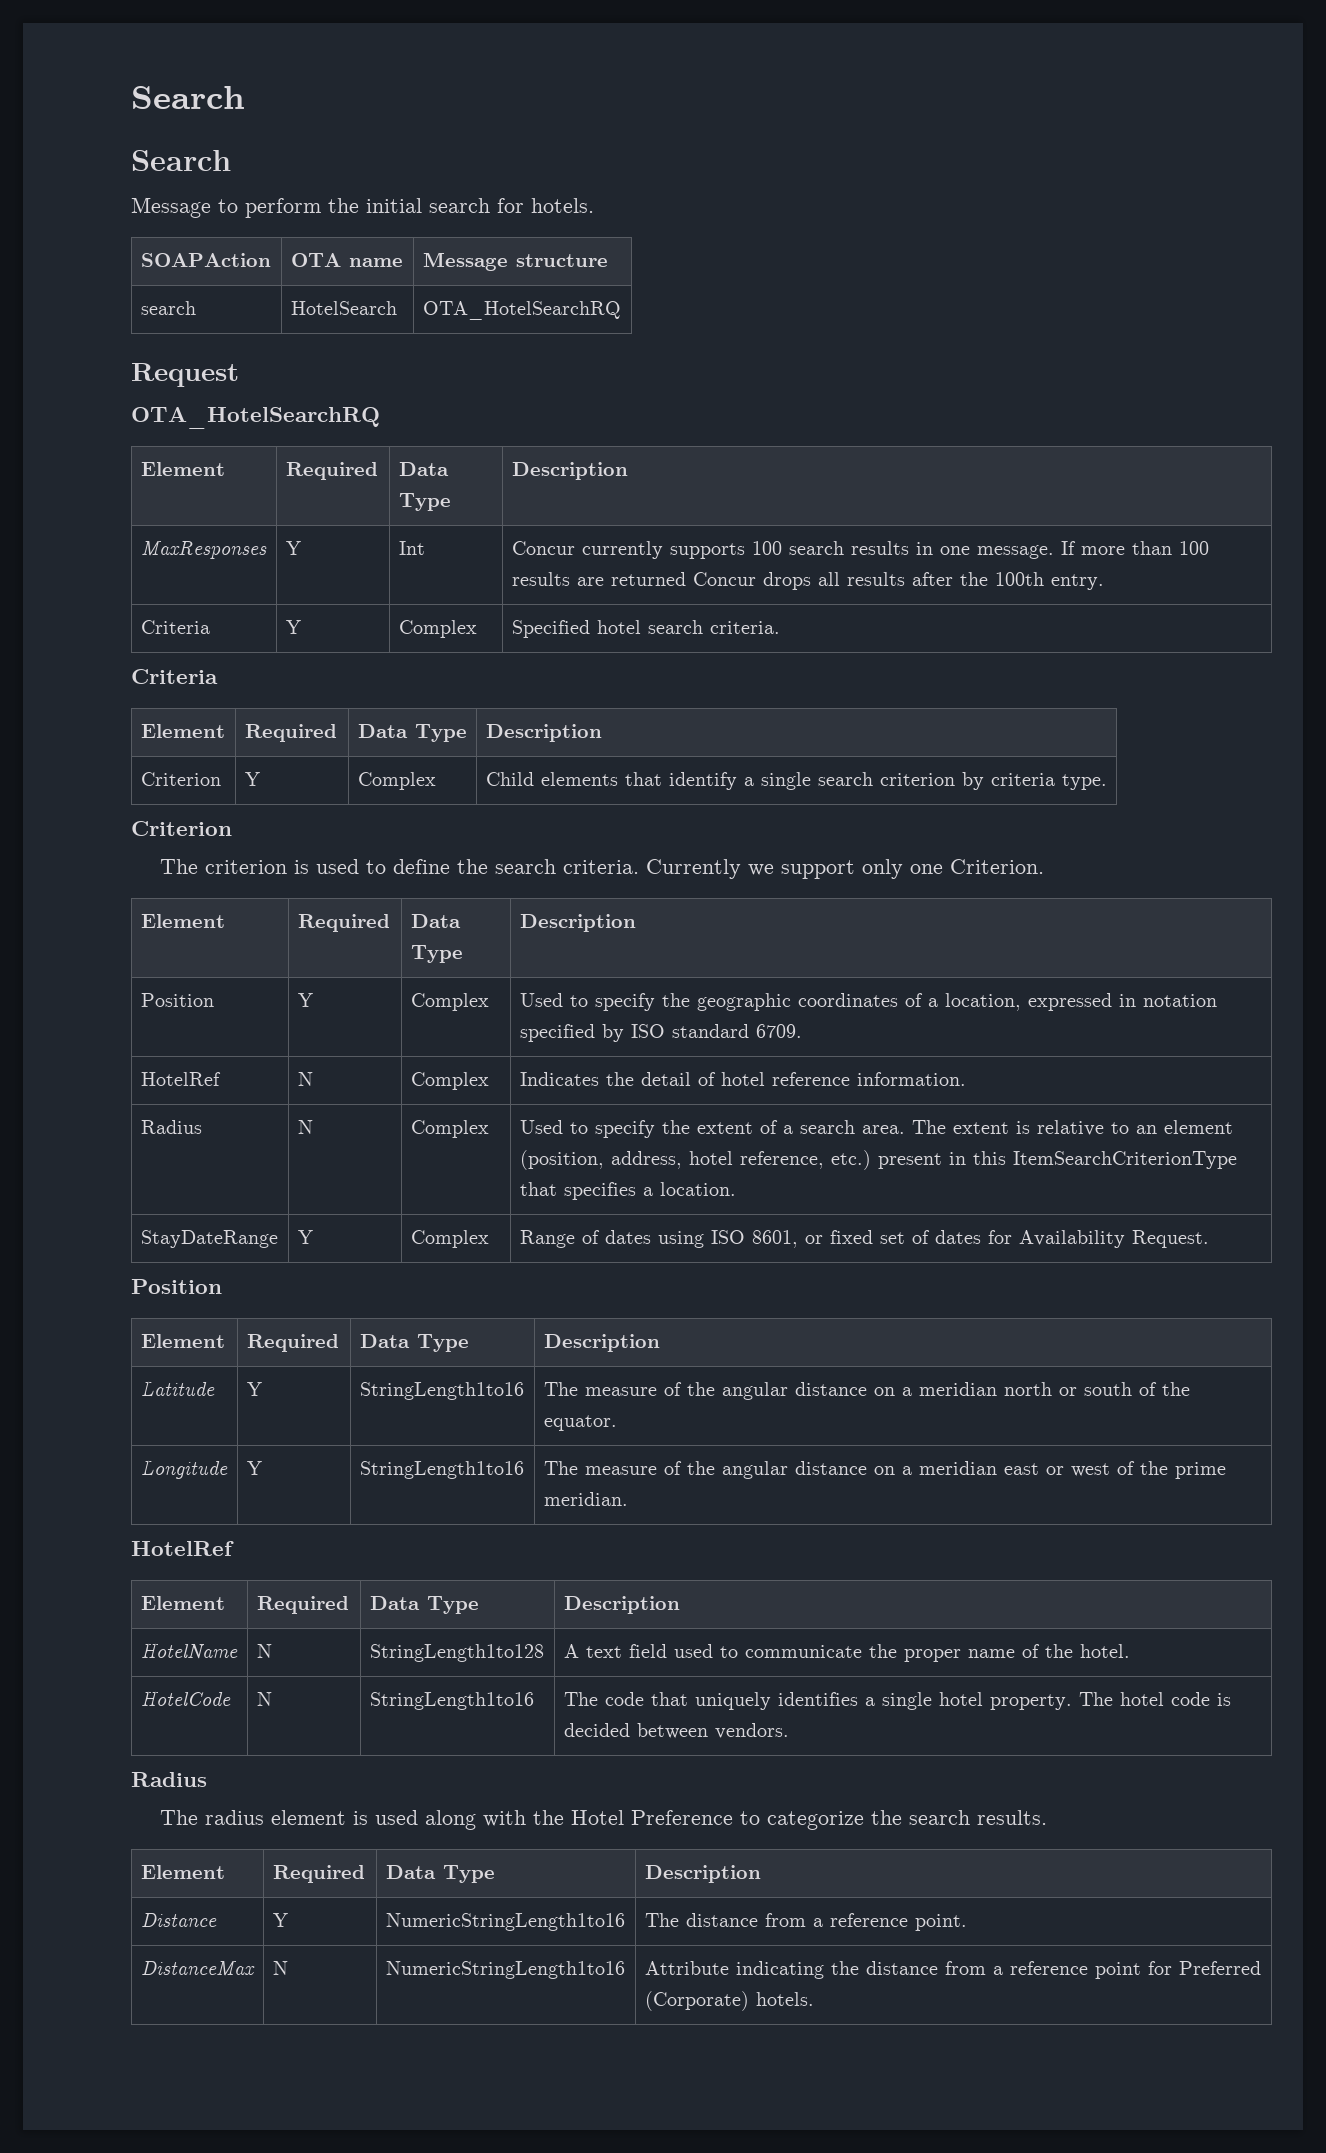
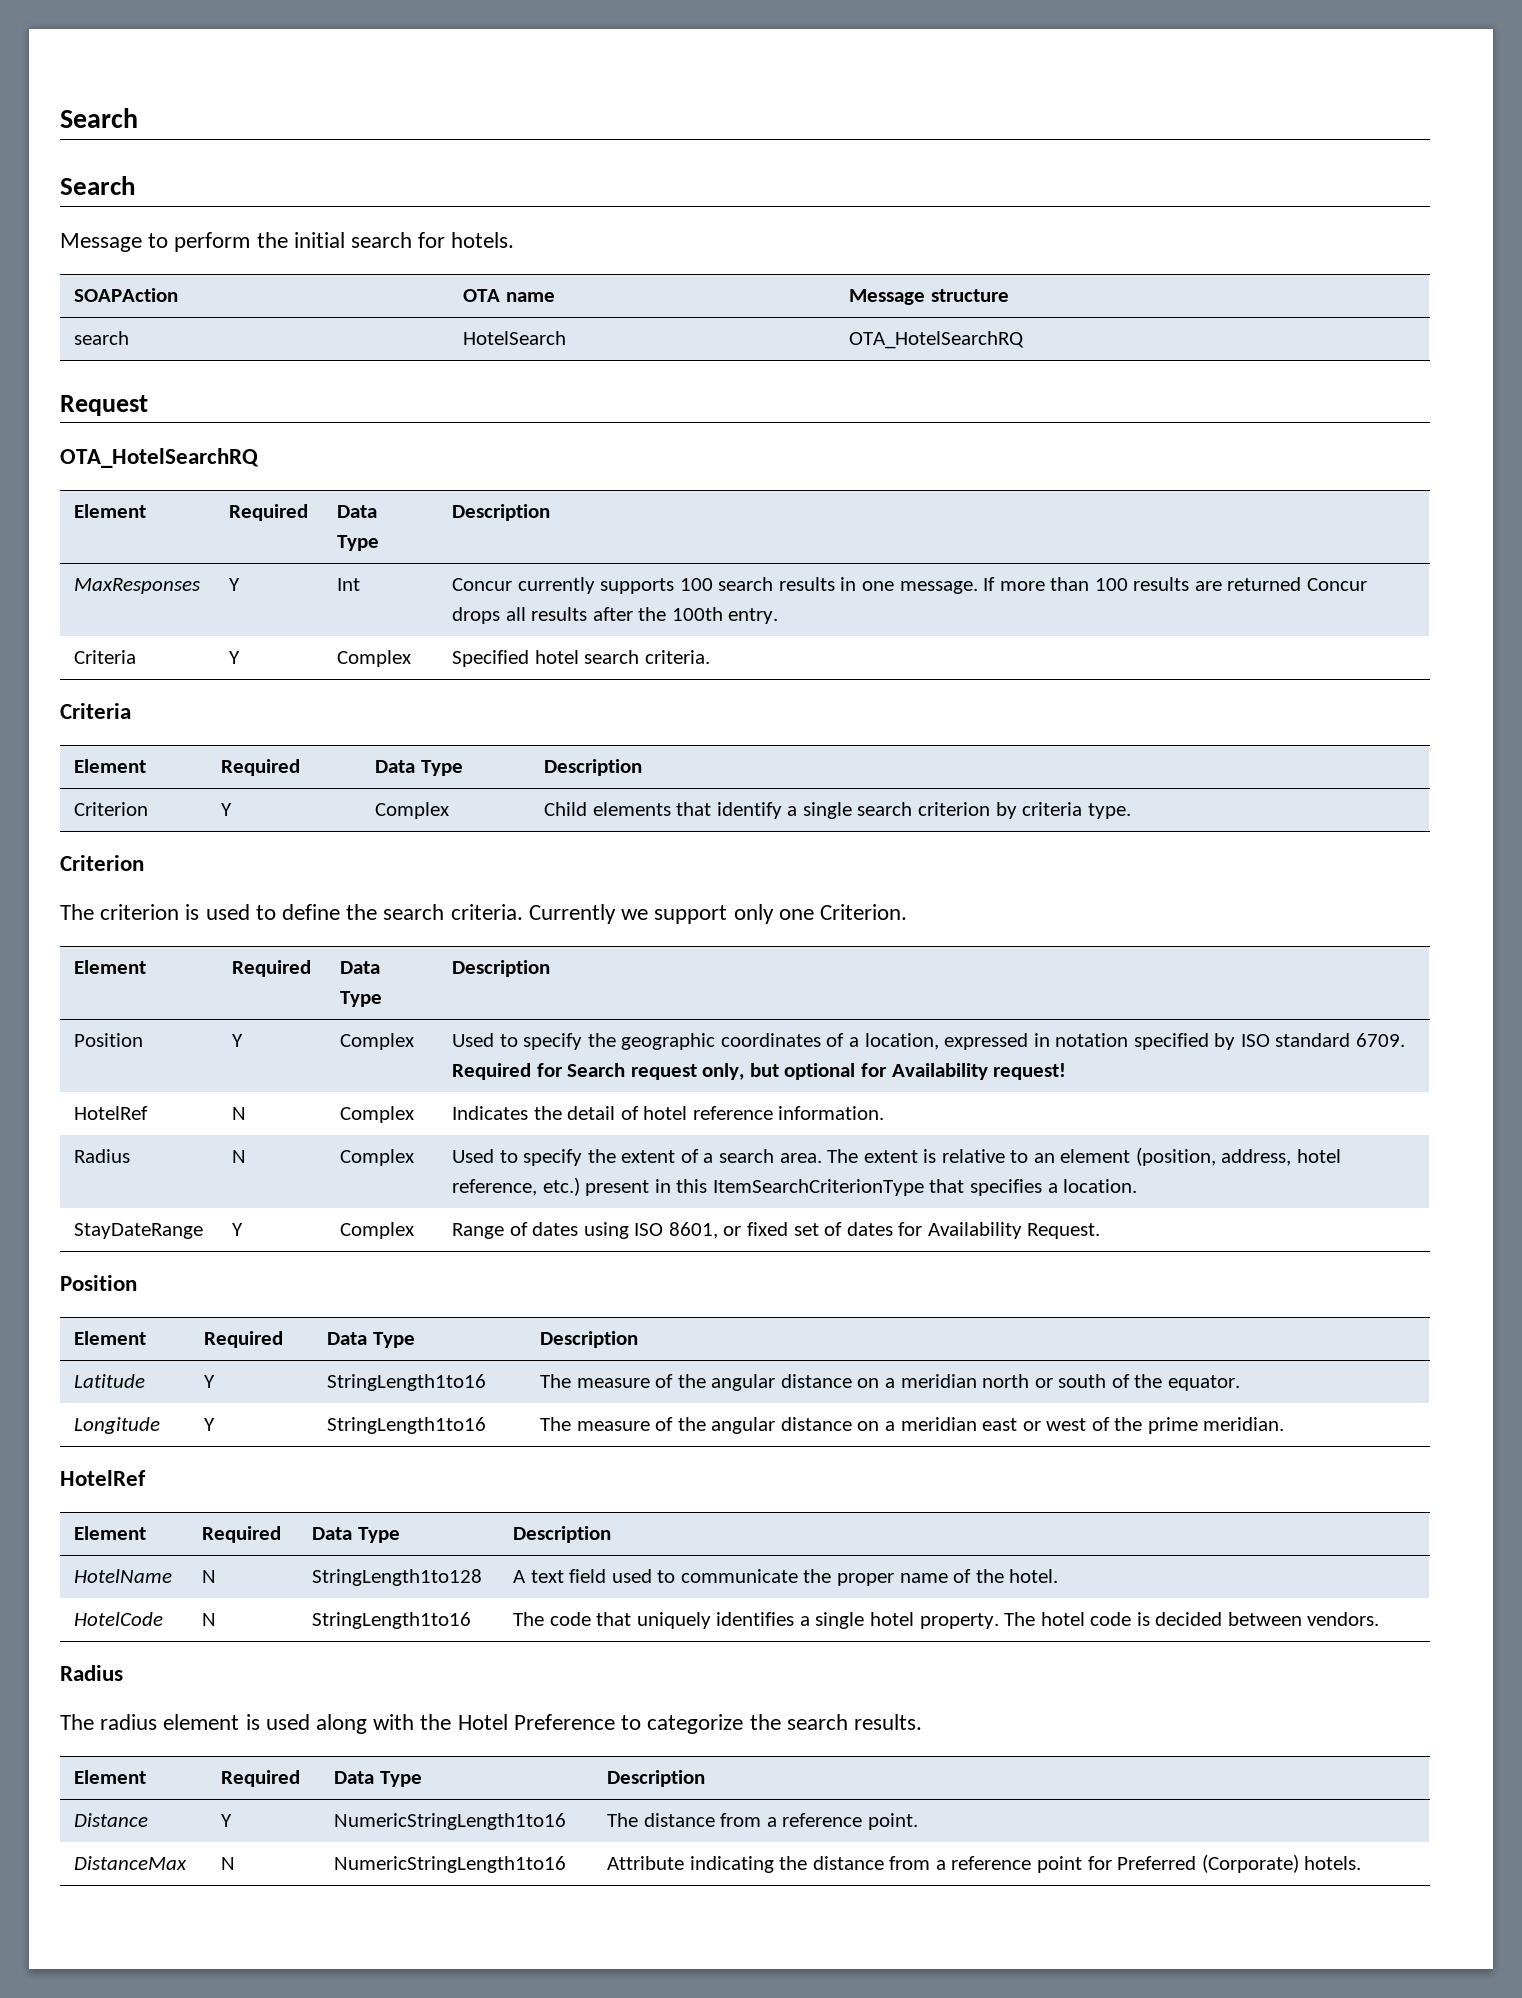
- Position | Y | Complex | Used to specify the geographic coordinates of a location, expressed in notation specified by ISO standard 6709.
+ Position | Y | Complex | Used to specify the geographic coordinates of a location, expressed in notation specified by ISO standard 6709. Required for Search request only, but optional for Availability request!

